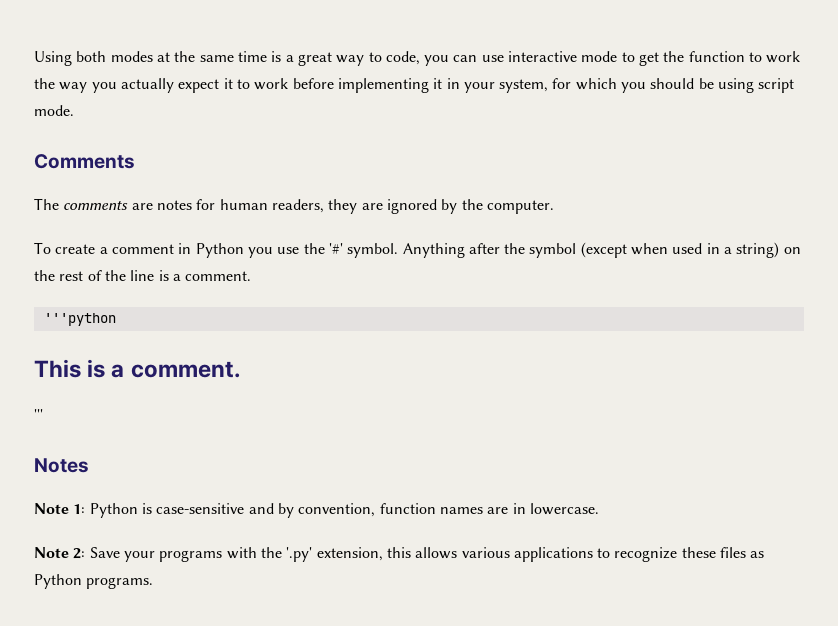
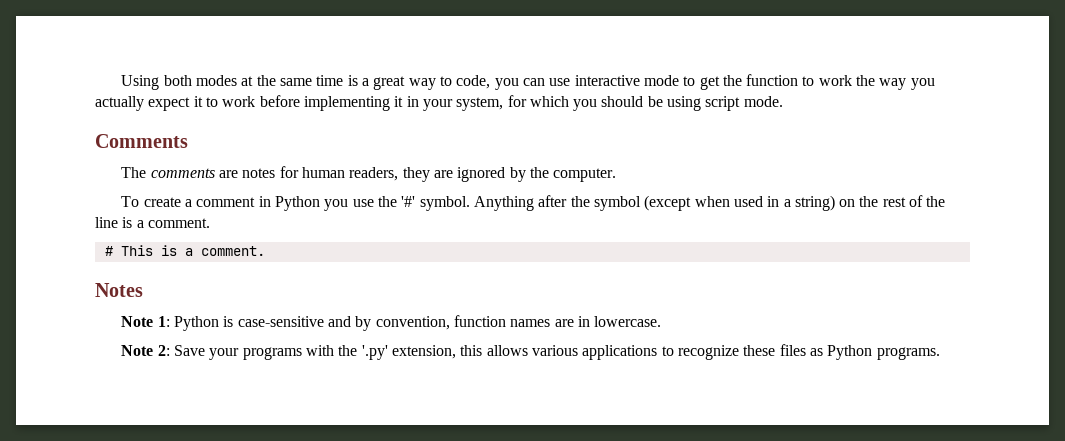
- '''python
- This is a comment.
+ # This is a comment.
- '''

